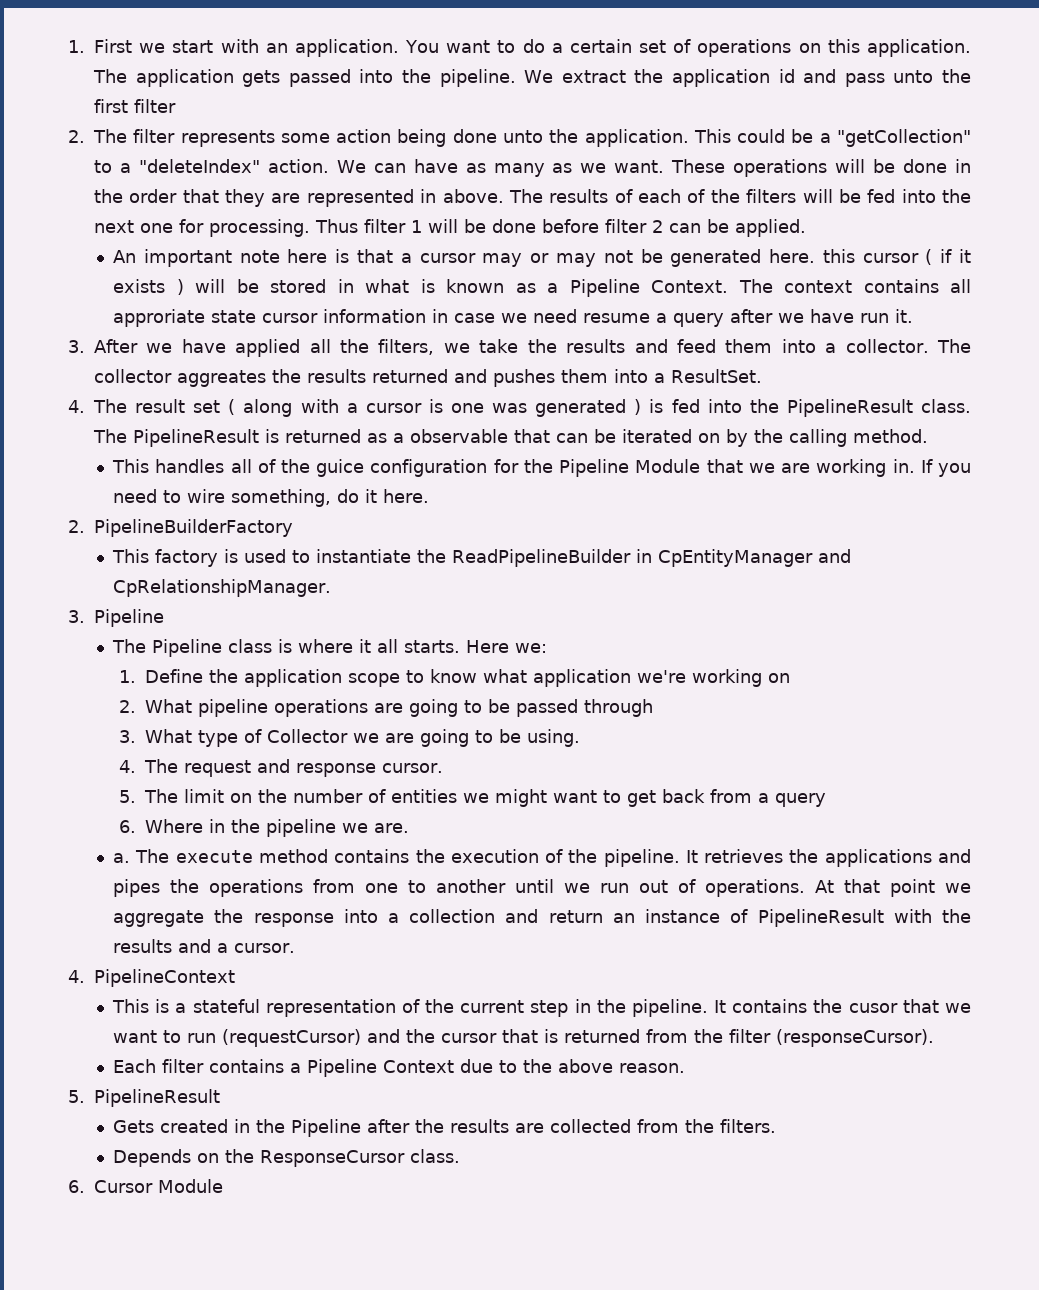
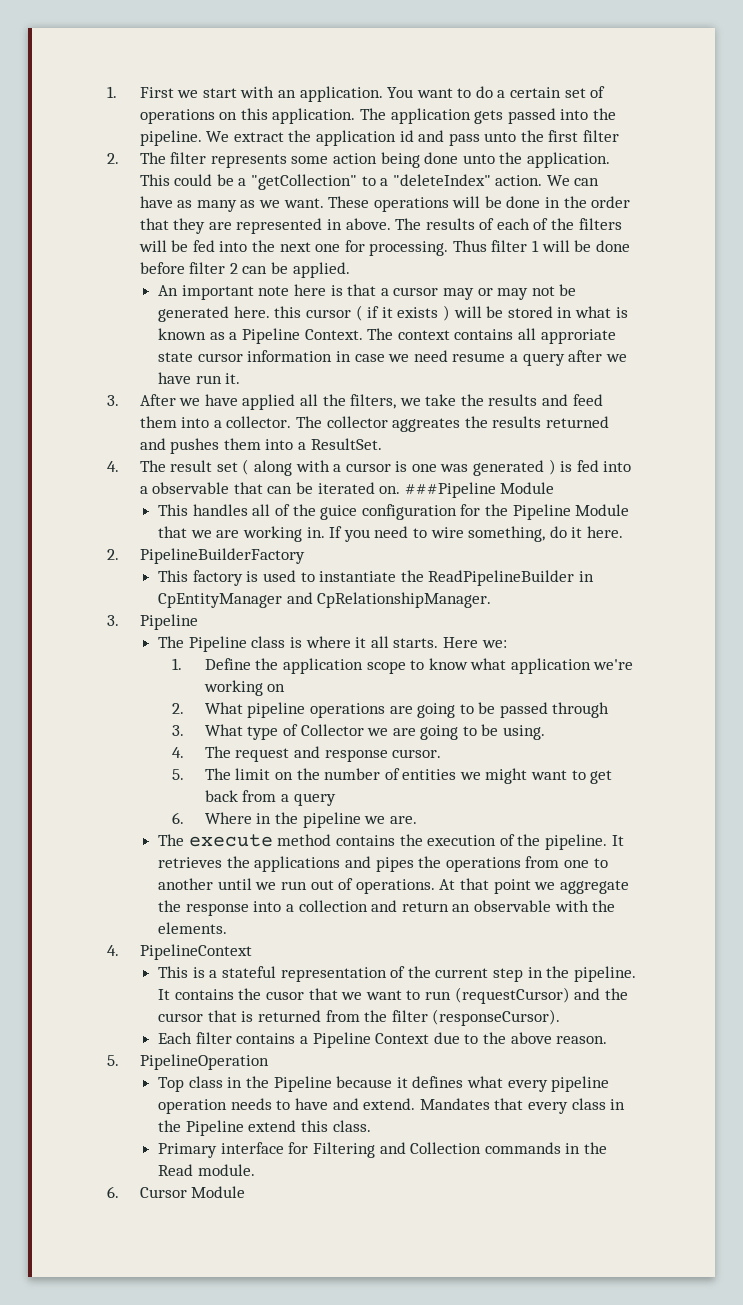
- 4. The result set ( along with a cursor is one was generated ) is fed into the PipelineResult class. The PipelineResult is returned as a observable that can be iterated on by the calling method.
+ 4. The result set ( along with a cursor is one was generated ) is fed into a observable that can be iterated on. ###Pipeline Module
- a.
- At that point we aggregate the response into a collection and return an instance of PipelineResult with the results and a cursor.
+ At that point we aggregate the response into a collection and return an observable with the elements.
- 5. PipelineResult
- Gets created in the Pipeline after the results are collected from the filters.
- Depends on the ResponseCursor class.
+ 5. PipelineOperation
+ Top class in the Pipeline because it defines what every pipeline operation needs to have and extend. Mandates that every class in the Pipeline extend this class.
+ Primary interface for Filtering and Collection commands in the Read module.

